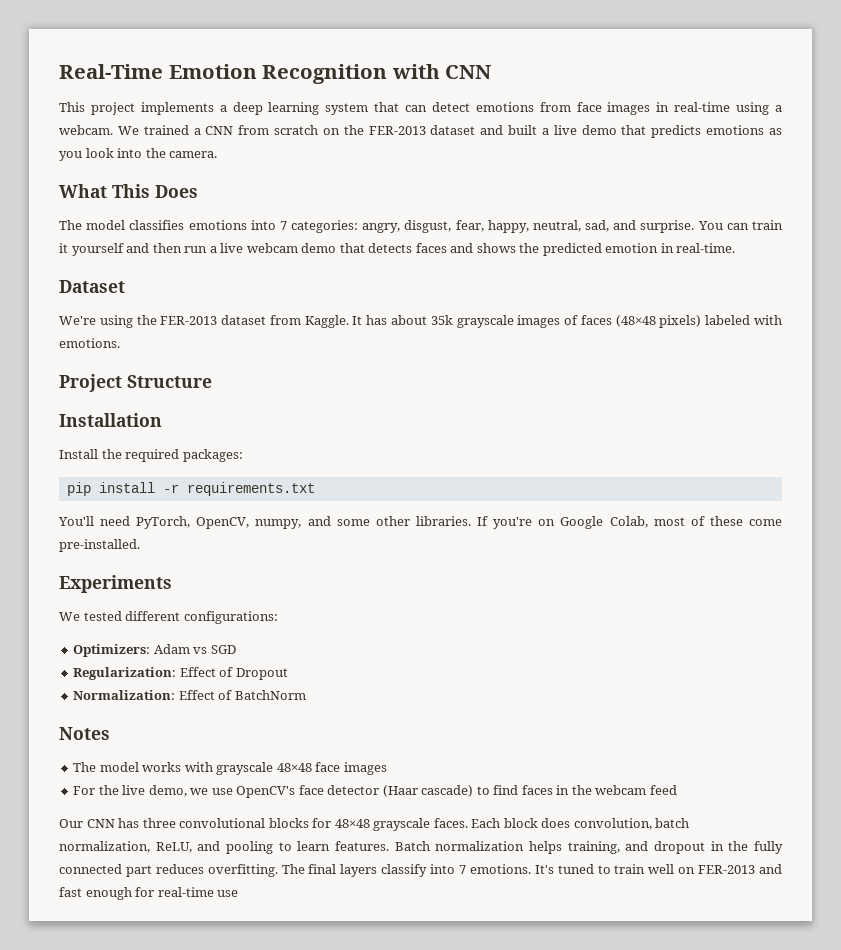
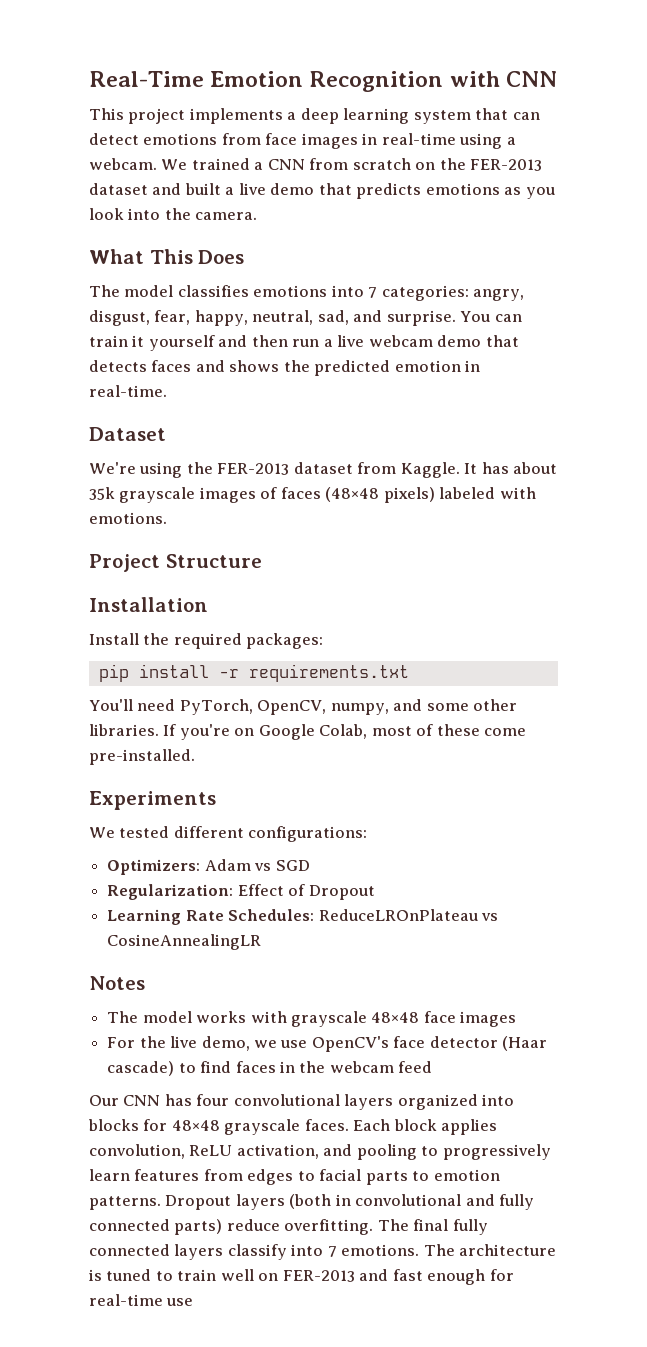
- Normalization: Effect of BatchNorm
+ Learning Rate Schedules: ReduceLROnPlateau vs CosineAnnealingLR
- Our CNN has three convolutional blocks for 48×48 grayscale faces.
+ Our CNN has four convolutional layers organized into blocks for 48×48 grayscale faces.
- Each block does convolution, batch normalization, ReLU, and pooling to learn features. Batch normalization helps training, and dropout in the fully connected part reduces overfitting.
+ Each block applies convolution, ReLU activation, and pooling to progressively learn features from edges to facial parts to emotion patterns. Dropout layers (both in convolutional and fully connected parts) reduce overfitting.
- The final layers classify into 7 emotions.
+ The final fully connected layers classify into 7 emotions.
- It's tuned to train well on FER-2013 and fast enough for real-time use
+ The architecture is tuned to train well on FER-2013 and fast enough for real-time use

